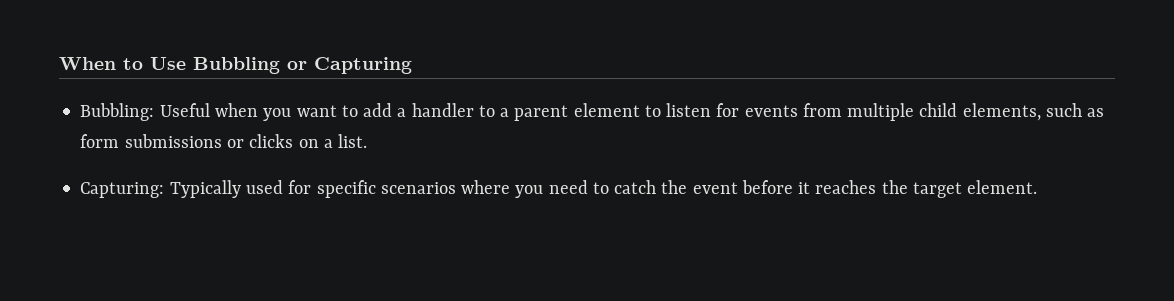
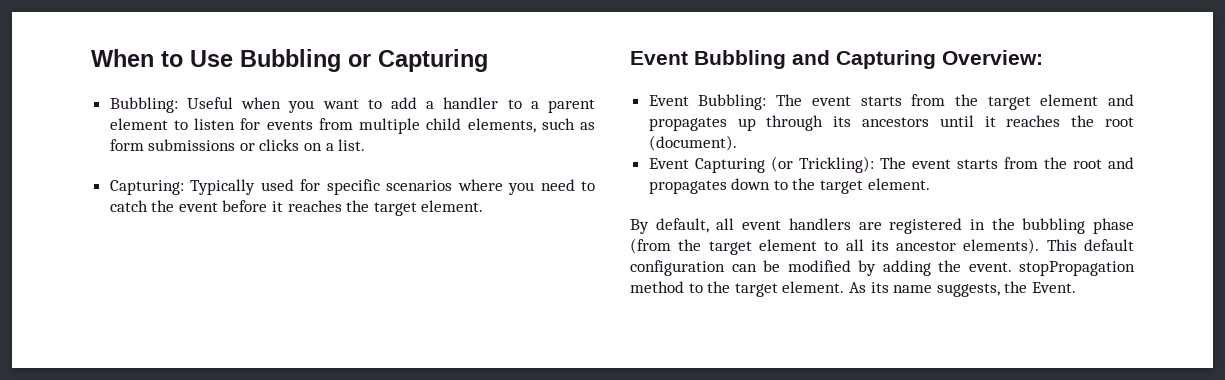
+ Event Bubbling and Capturing Overview:
+ Event Bubbling: The event starts from the target element and propagates up through its ancestors until it reaches the root (document).
+ Event Capturing (or Trickling): The event starts from the root and propagates down to the target element.
+ By default, all event handlers are registered in the bubbling phase (from the target element to all its ancestor elements). This default configuration can be modified by adding the event. stopPropagation method to the target element. As its name suggests, the Event.

